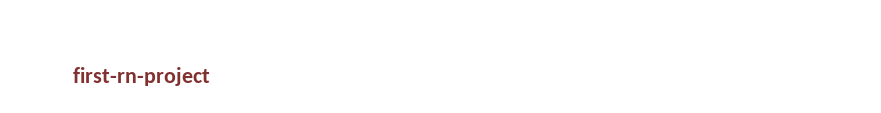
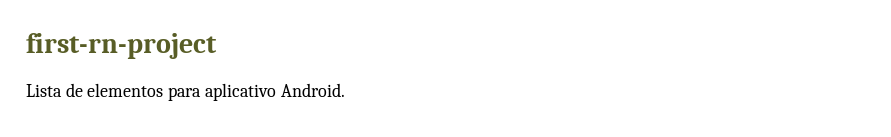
+ Lista de elementos para aplicativo Android.

